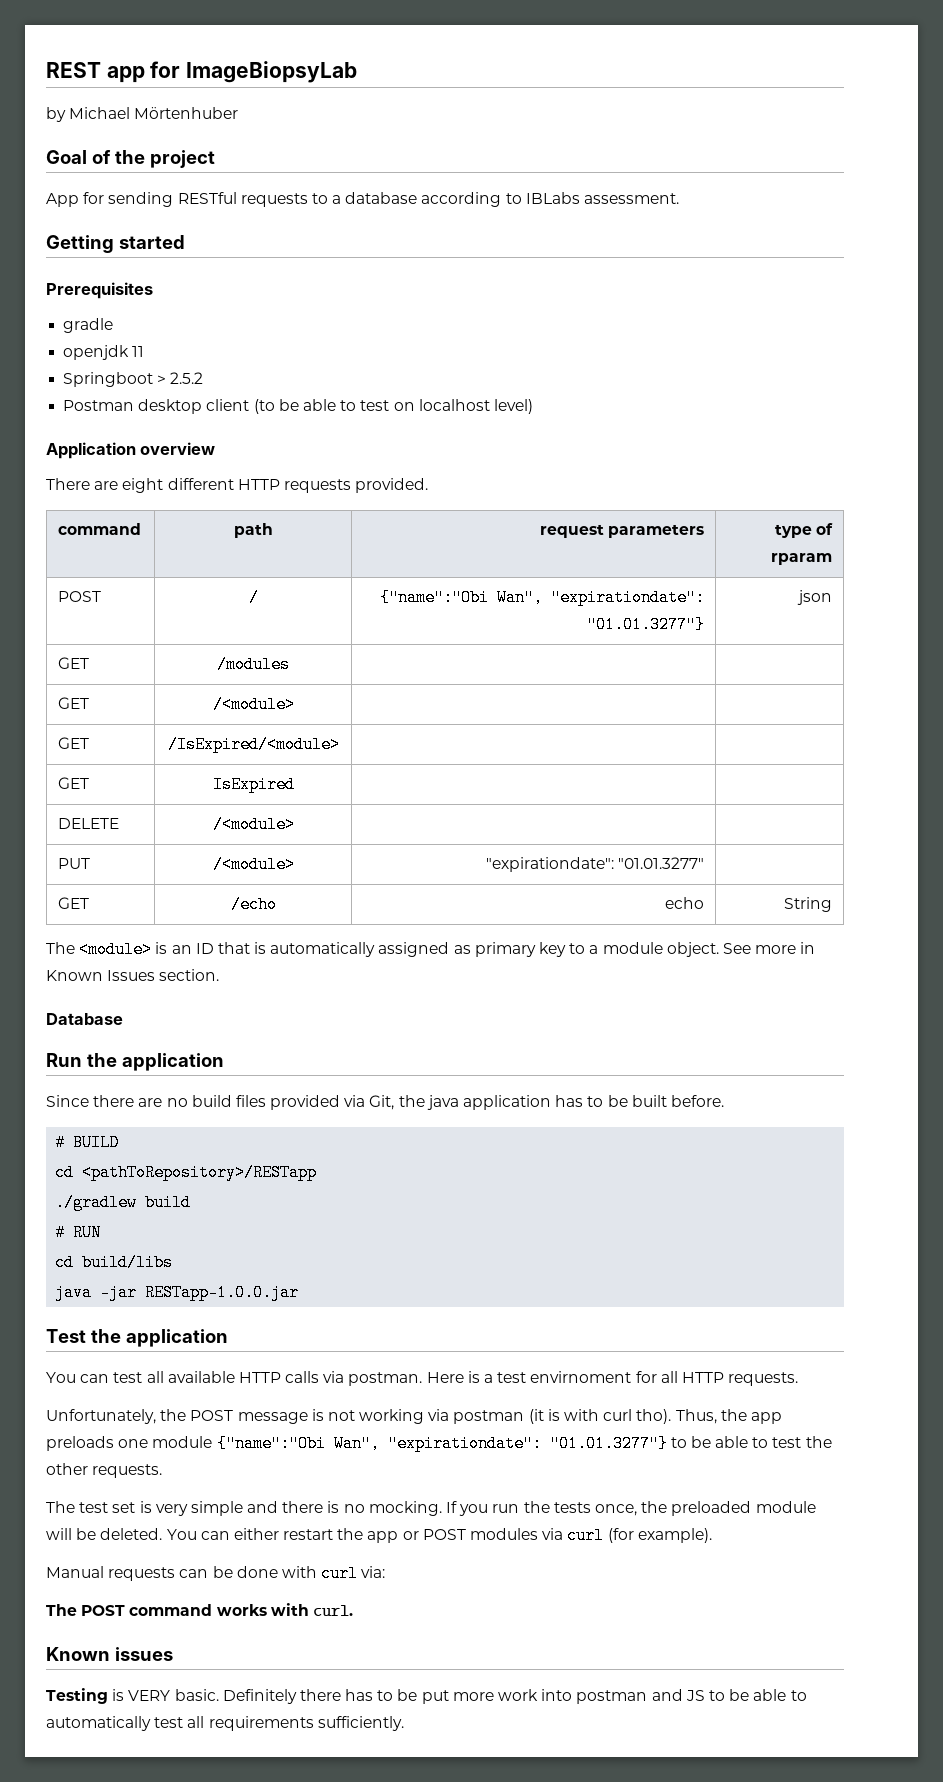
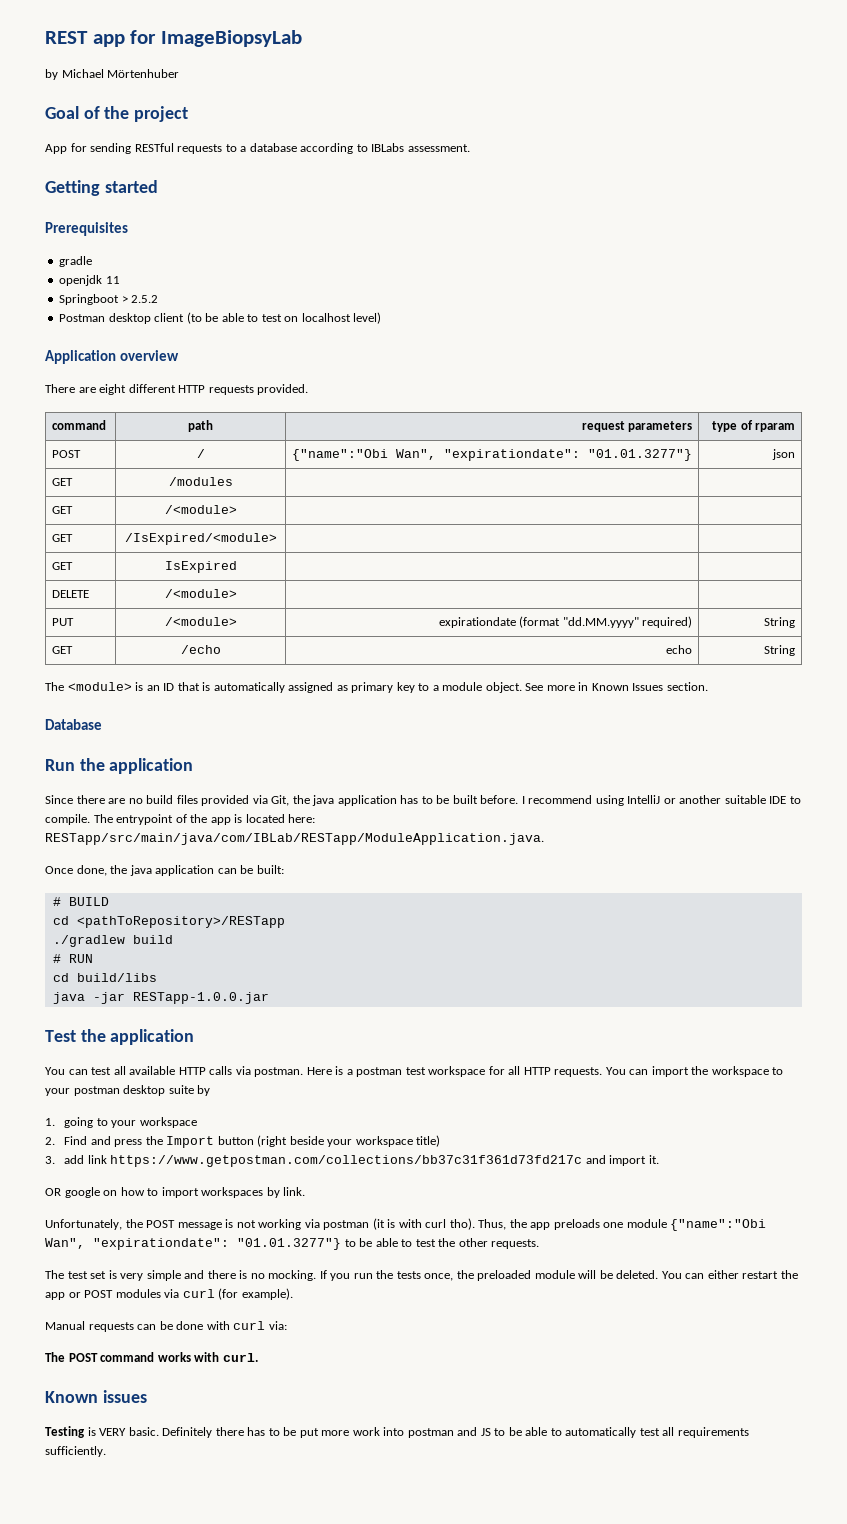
- PUT | /<module> | "expirationdate": "01.01.3277" |
+ PUT | /<module> | expirationdate (format "dd.MM.yyyy" required) | String
+ I recommend using IntelliJ or another suitable IDE to compile. The entrypoint of the app is located here: RESTapp/src/main/java/com/IBLab/RESTapp/ModuleApplication.java.
+ Once done, the java application can be built:
- Here is a test envirnoment for all HTTP requests.
+ Here is a postman test workspace for all HTTP requests. You can import the workspace to your postman desktop suite by
+ 1. going to your workspace
+ 2. Find and press the Import button (right beside your workspace title)
+ 3. add link https://www.getpostman.com/collections/bb37c31f361d73fd217c and import it.
+ OR google on how to import workspaces by link.

